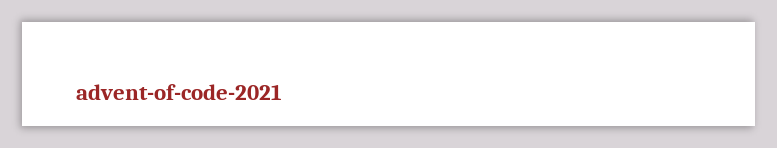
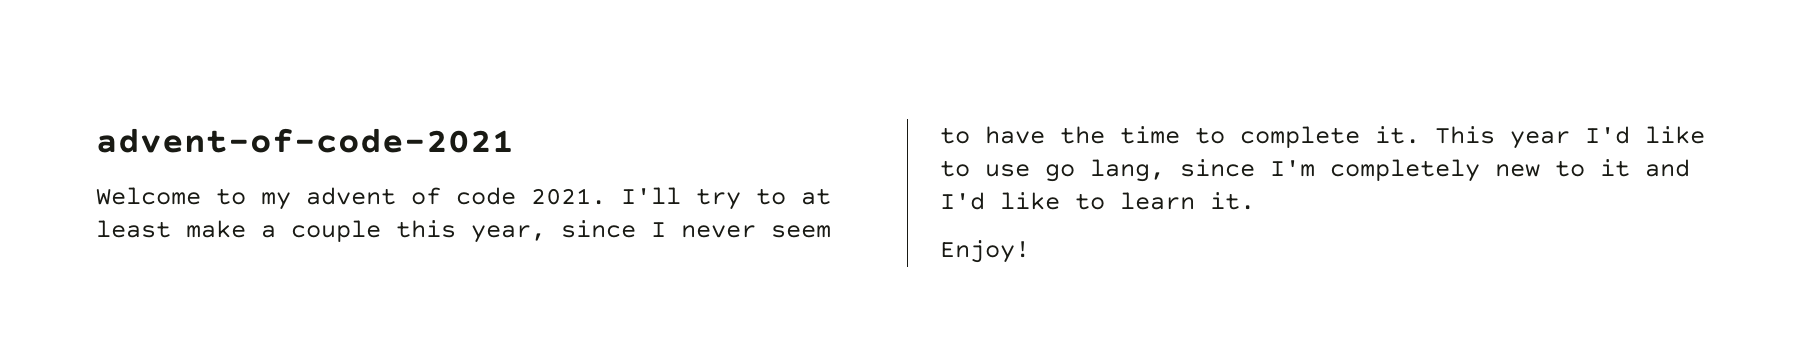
+ Welcome to my advent of code 2021. I'll try to at least make a couple this year, since I never seem to have the time to complete it. This year I'd like to use go lang, since I'm completely new to it and I'd like to learn it.
+ Enjoy!

